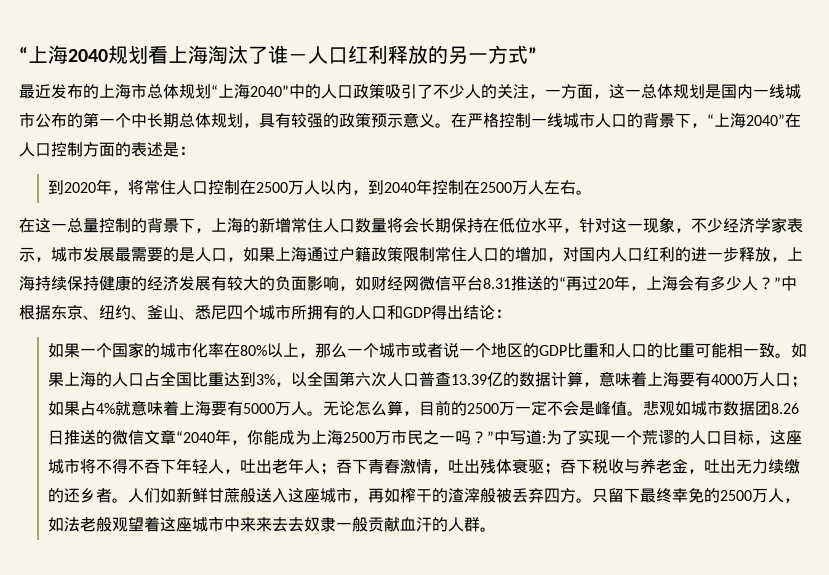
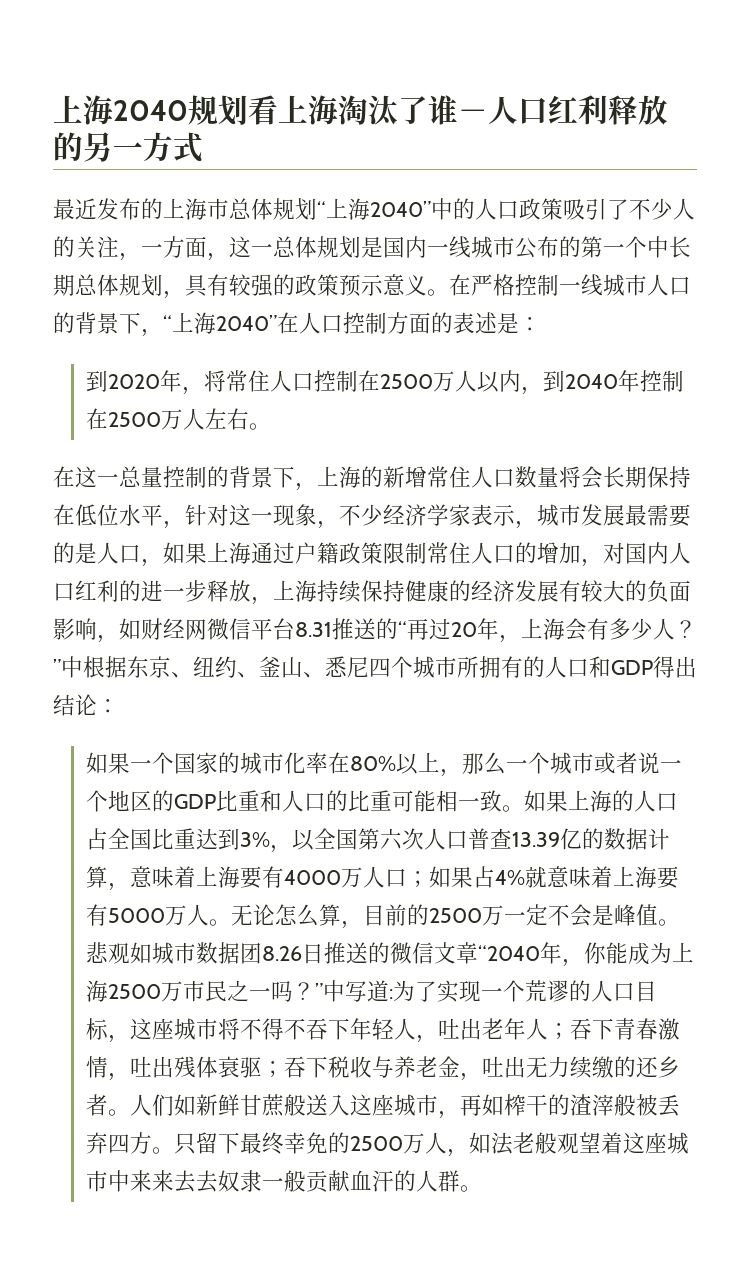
- “上海2040规划看上海淘汰了谁－人口红利释放的另一方式”
+ 上海2040规划看上海淘汰了谁－人口红利释放的另一方式

